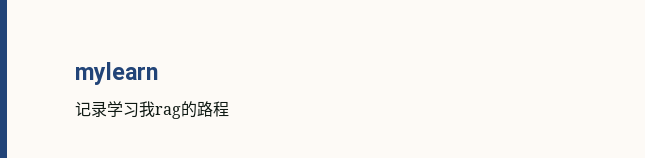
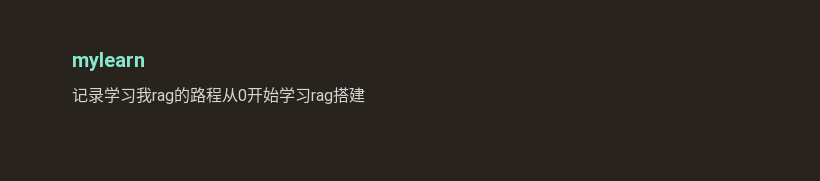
- 记录学习我rag的路程
+ 记录学习我rag的路程从0开始学习rag搭建

